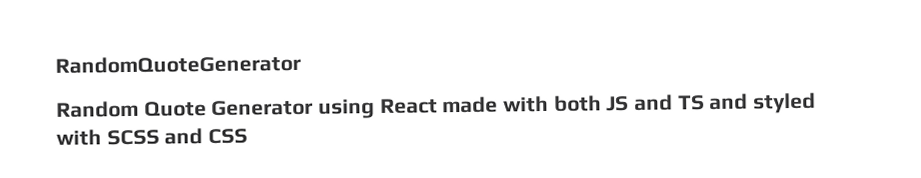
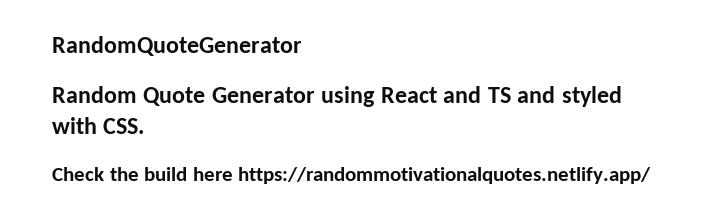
- Random Quote Generator using React made with both JS and TS and styled with SCSS and CSS
+ Random Quote Generator using React and TS and styled with CSS.
+ Check the build here https://randommotivationalquotes.netlify.app/

